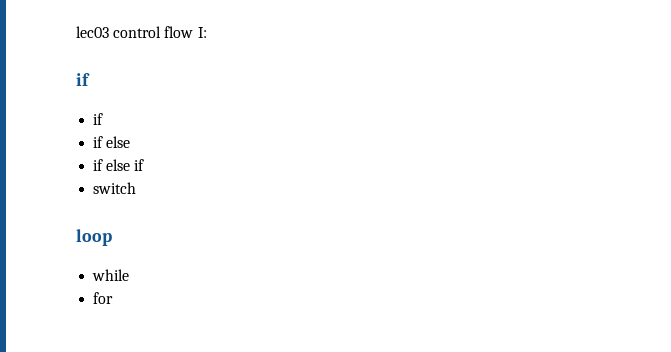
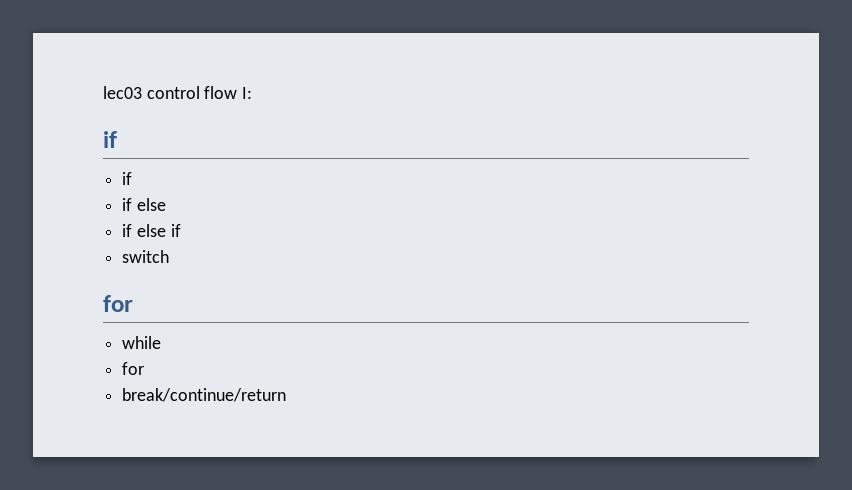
  switch
- loop
+ for
+ break/continue/return

